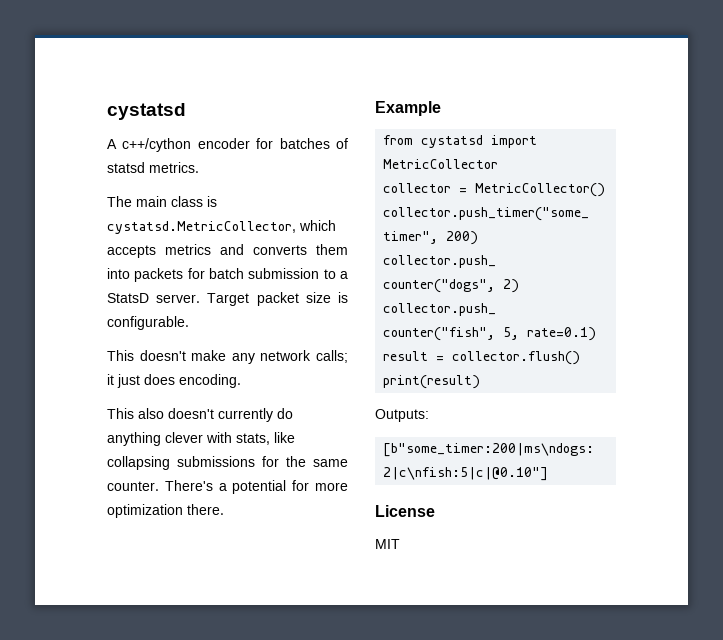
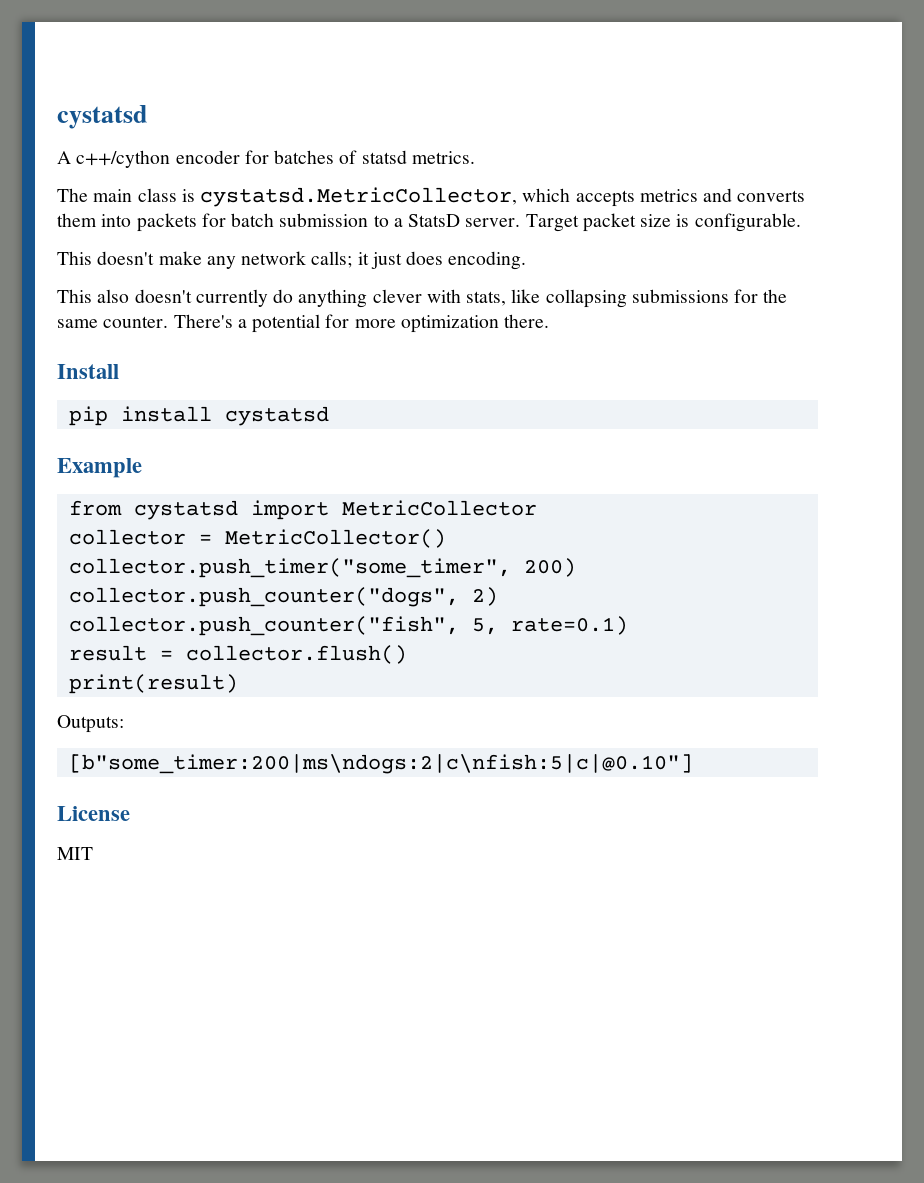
+ Install
+ pip install cystatsd

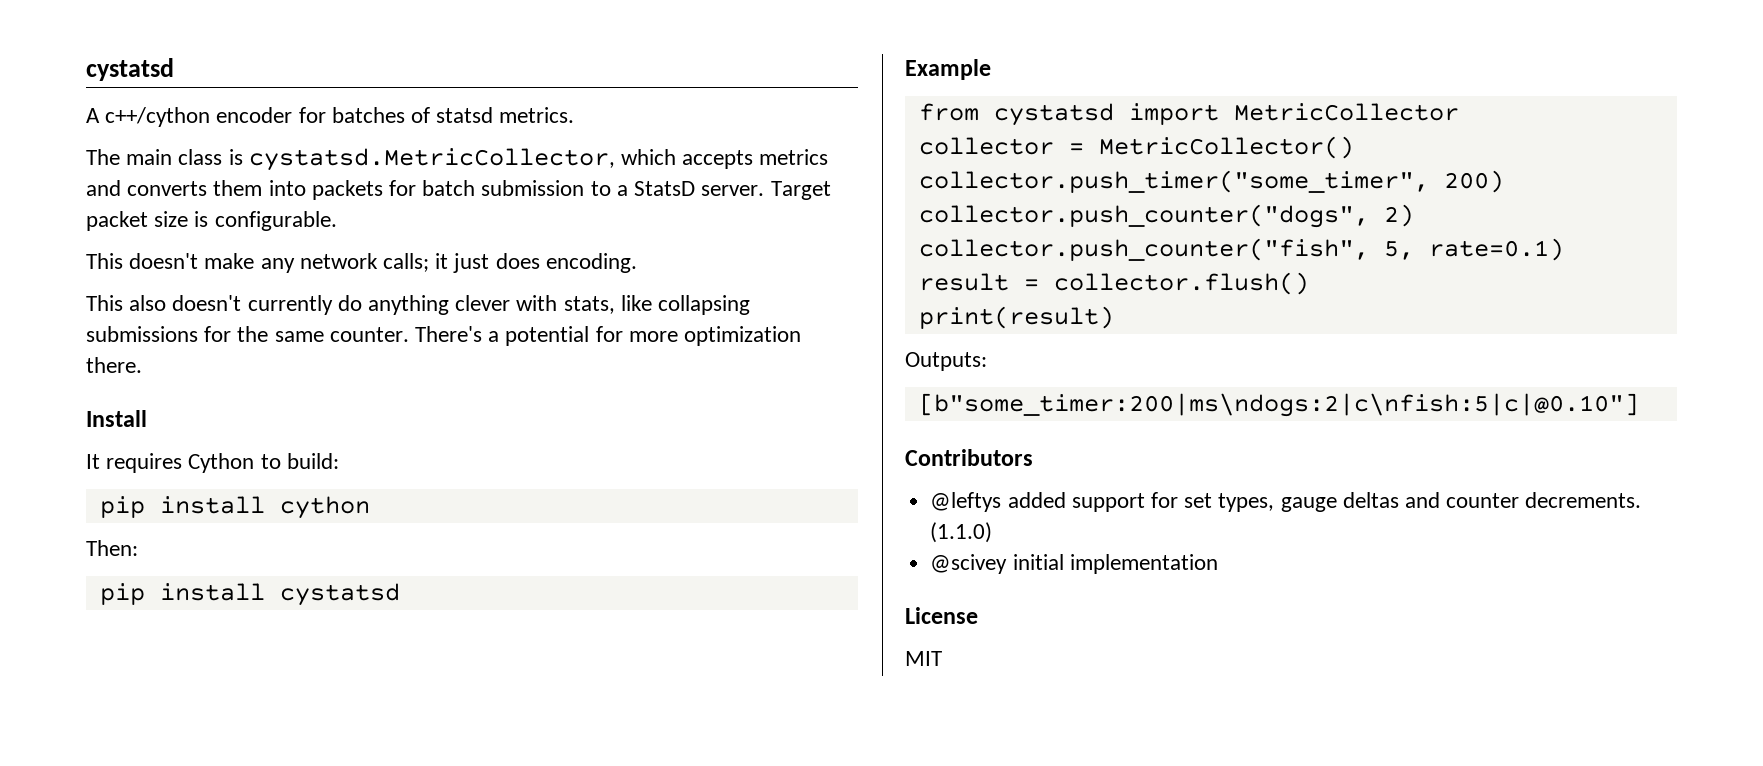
+ It requires Cython to build:
+ pip install cython
+ Then:
+ Contributors
+ @leftys added support for set types, gauge deltas and counter decrements. (1.1.0)
+ @scivey initial implementation

